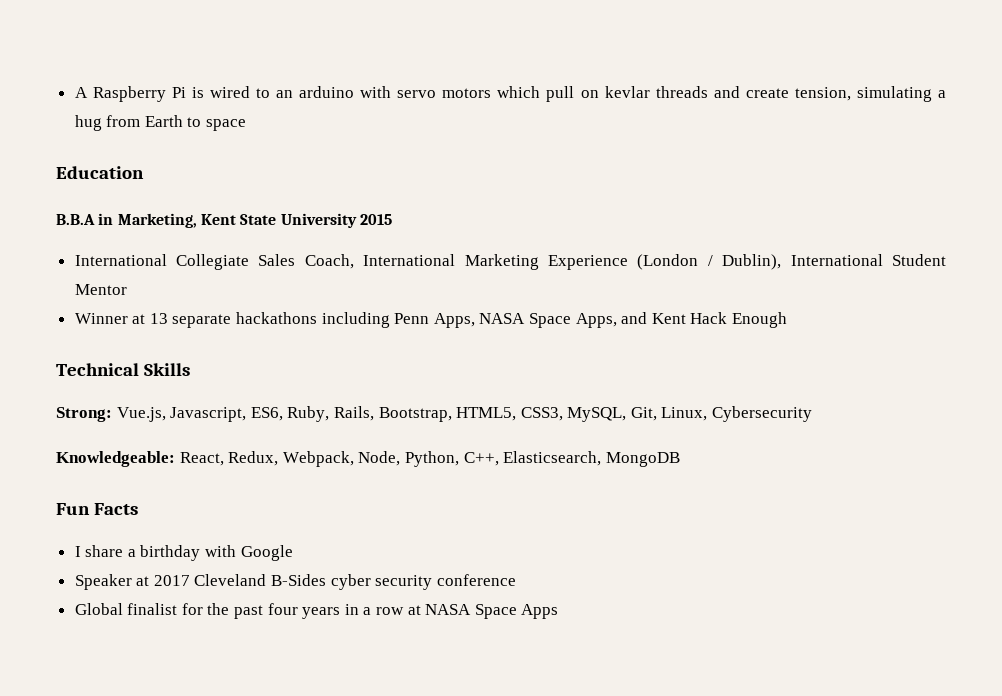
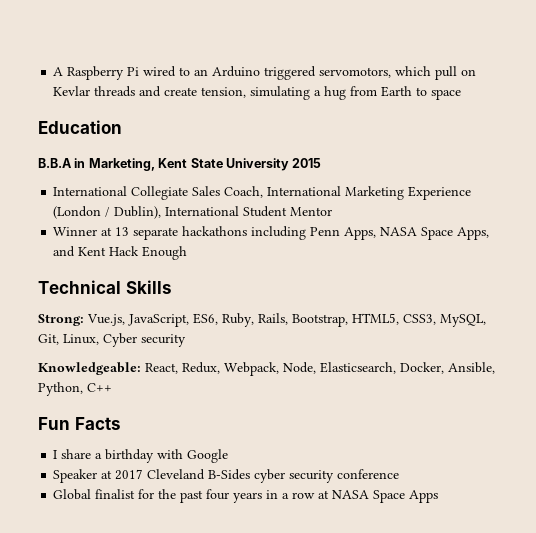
- A Raspberry Pi is wired to an arduino with servo motors which pull on kevlar threads and create tension, simulating a hug from Earth to space
+ A Raspberry Pi wired to an Arduino triggered servomotors, which pull on Kevlar threads and create tension, simulating a hug from Earth to space
- Strong: Vue.js, Javascript, ES6, Ruby, Rails, Bootstrap, HTML5, CSS3, MySQL, Git, Linux, Cybersecurity
+ Strong: Vue.js, JavaScript, ES6, Ruby, Rails, Bootstrap, HTML5, CSS3, MySQL, Git, Linux, Cyber security
- Knowledgeable: React, Redux, Webpack, Node, Python, C++, Elasticsearch, MongoDB
+ Knowledgeable: React, Redux, Webpack, Node, Elasticsearch, Docker, Ansible, Python, C++

